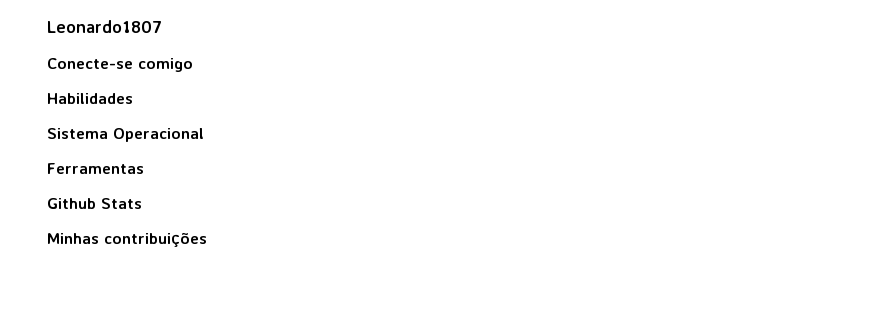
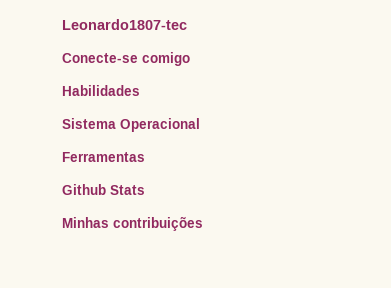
- Leonardo1807
+ Leonardo1807-tec

